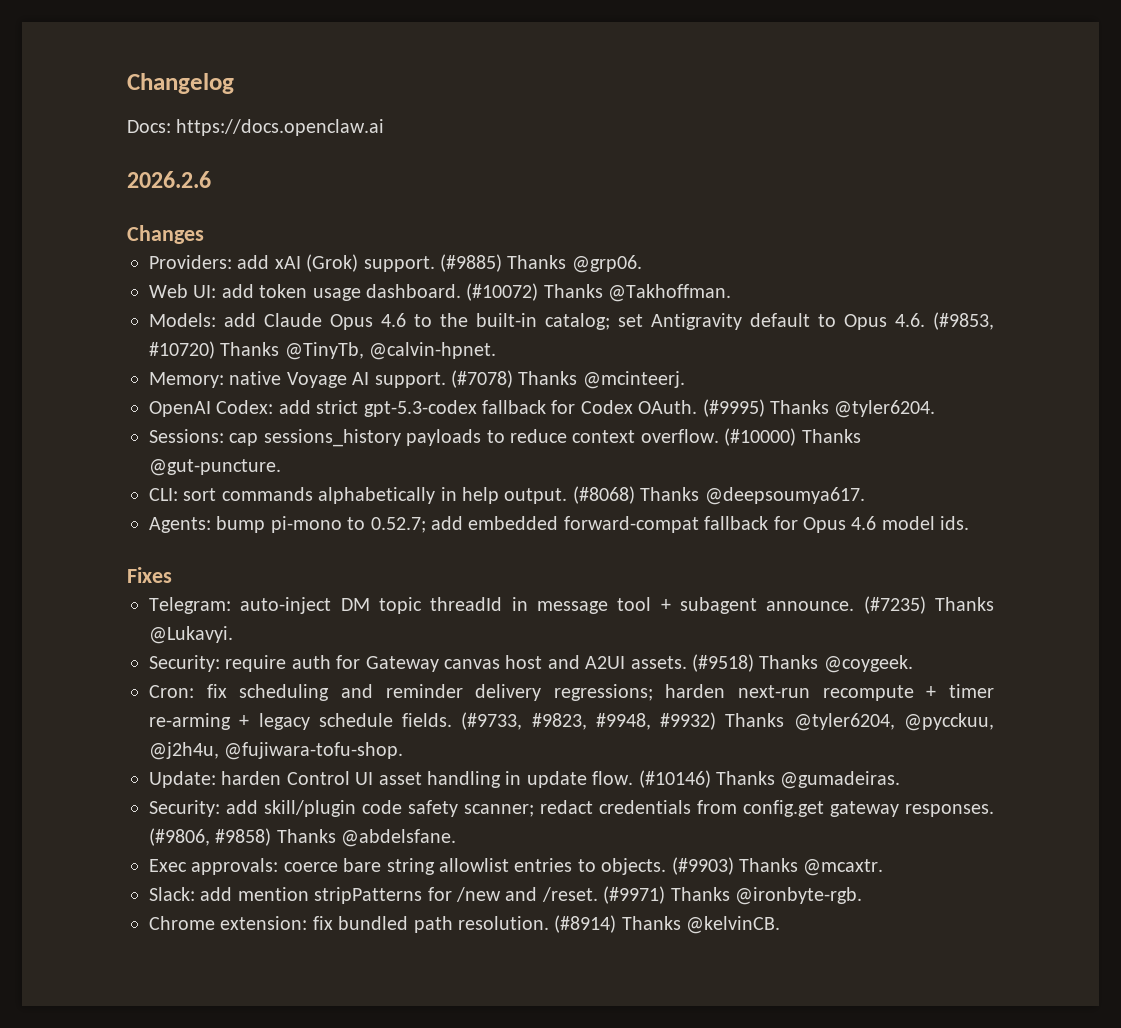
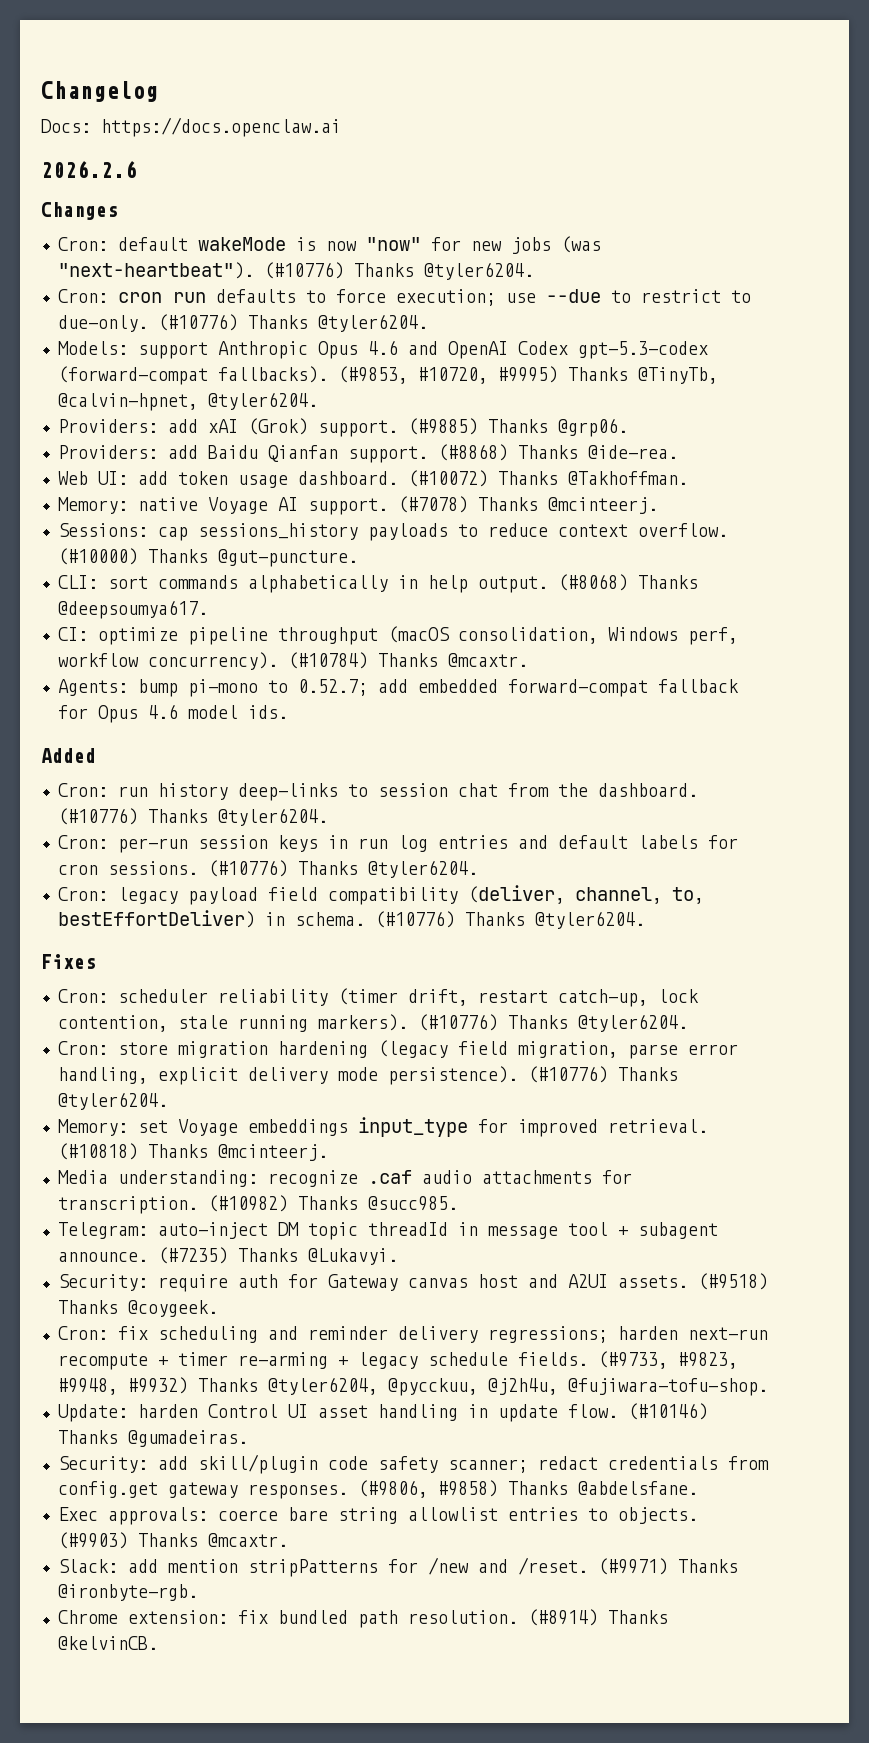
+ Cron: default wakeMode is now "now" for new jobs (was "next-heartbeat"). (#10776) Thanks @tyler6204.
+ Cron: cron run defaults to force execution; use --due to restrict to due-only. (#10776) Thanks @tyler6204.
+ Models: support Anthropic Opus 4.6 and OpenAI Codex gpt-5.3-codex (forward-compat fallbacks). (#9853, #10720, #9995) Thanks @TinyTb, @calvin-hpnet, @tyler6204.
+ Providers: add Baidu Qianfan support. (#8868) Thanks @ide-rea.
- Models: add Claude Opus 4.6 to the built-in catalog; set Antigravity default to Opus 4.6. (#9853, #10720) Thanks @TinyTb, @calvin-hpnet.
- OpenAI Codex: add strict gpt-5.3-codex fallback for Codex OAuth. (#9995) Thanks @tyler6204.
+ CI: optimize pipeline throughput (macOS consolidation, Windows perf, workflow concurrency). (#10784) Thanks @mcaxtr.
+ Added
+ Cron: run history deep-links to session chat from the dashboard. (#10776) Thanks @tyler6204.
+ Cron: per-run session keys in run log entries and default labels for cron sessions. (#10776) Thanks @tyler6204.
+ Cron: legacy payload field compatibility (deliver, channel, to, bestEffortDeliver) in schema. (#10776) Thanks @tyler6204.
  Fixes
+ Cron: scheduler reliability (timer drift, restart catch-up, lock contention, stale running markers). (#10776) Thanks @tyler6204.
+ Cron: store migration hardening (legacy field migration, parse error handling, explicit delivery mode persistence). (#10776) Thanks @tyler6204.
+ Memory: set Voyage embeddings input_type for improved retrieval. (#10818) Thanks @mcinteerj.
+ Media understanding: recognize .caf audio attachments for transcription. (#10982) Thanks @succ985.

